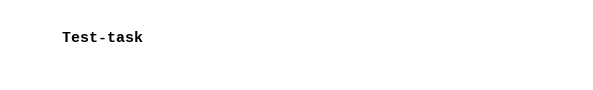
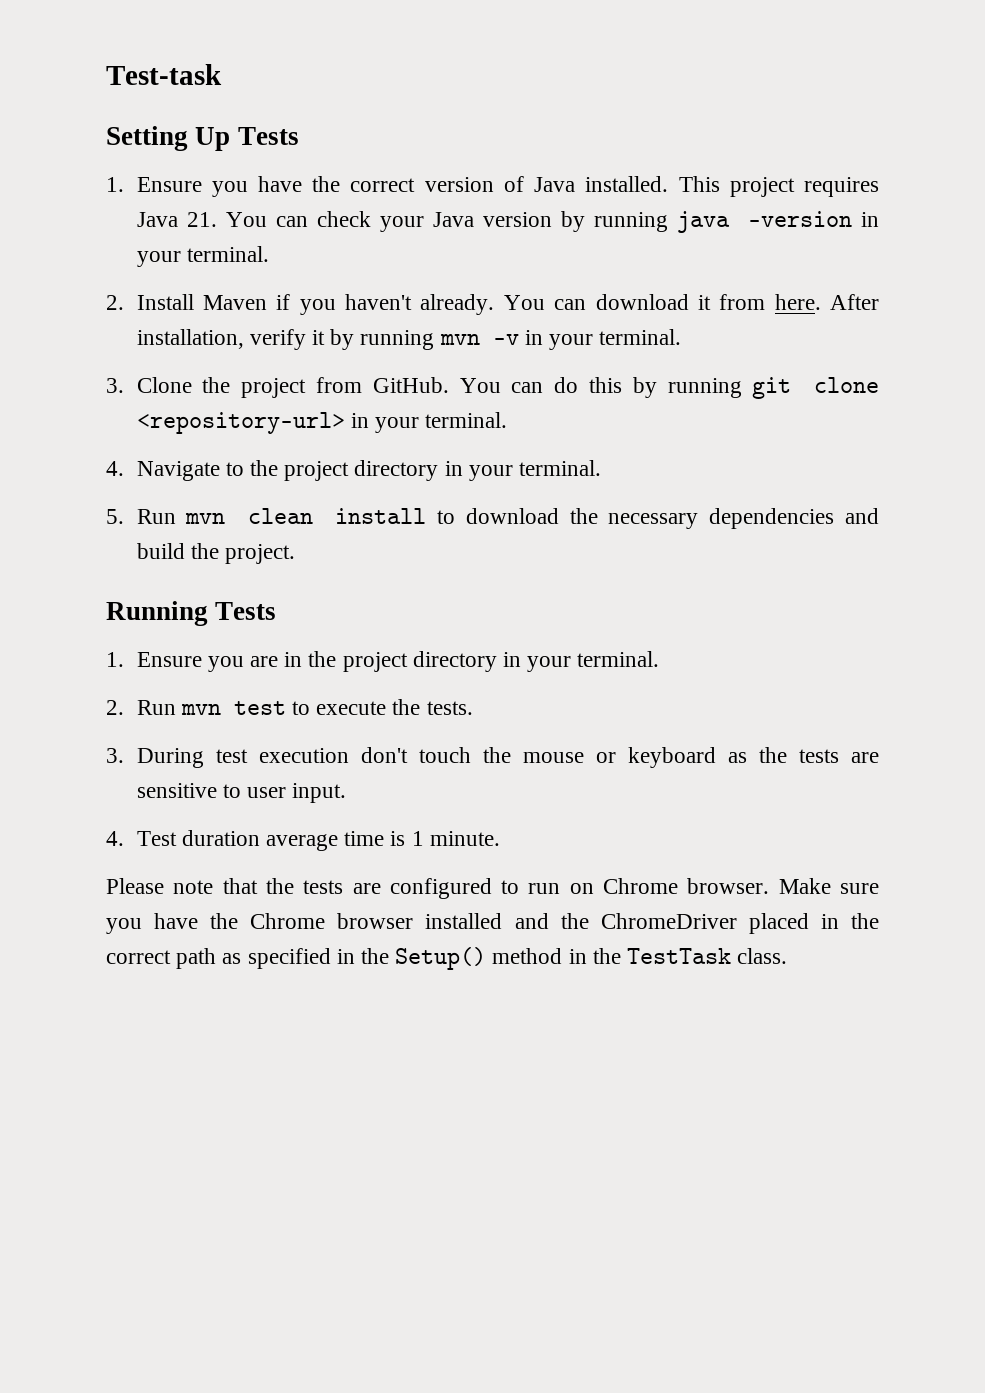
+ Setting Up Tests
+ 1. Ensure you have the correct version of Java installed. This project requires Java 21. You can check your Java version by running java -version in your terminal.
+ 2. Install Maven if you haven't already. You can download it from here. After installation, verify it by running mvn -v in your terminal.
+ 3. Clone the project from GitHub. You can do this by running git clone <repository-url> in your terminal.
+ 4. Navigate to the project directory in your terminal.
+ 5. Run mvn clean install to download the necessary dependencies and build the project.
+ Running Tests
+ 1. Ensure you are in the project directory in your terminal.
+ 2. Run mvn test to execute the tests.
+ 3. During test execution don't touch the mouse or keyboard as the tests are sensitive to user input.
+ 4. Test duration average time is 1 minute.
+ Please note that the tests are configured to run on Chrome browser. Make sure you have the Chrome browser installed and the ChromeDriver placed in the correct path as specified in the Setup() method in the TestTask class.

